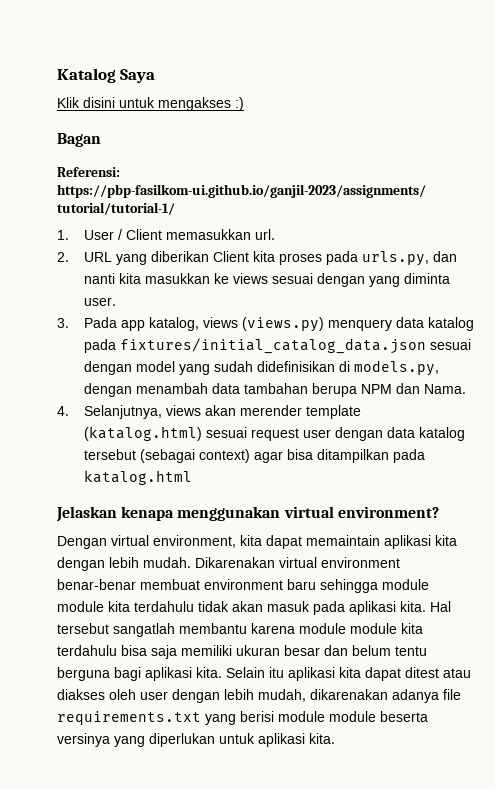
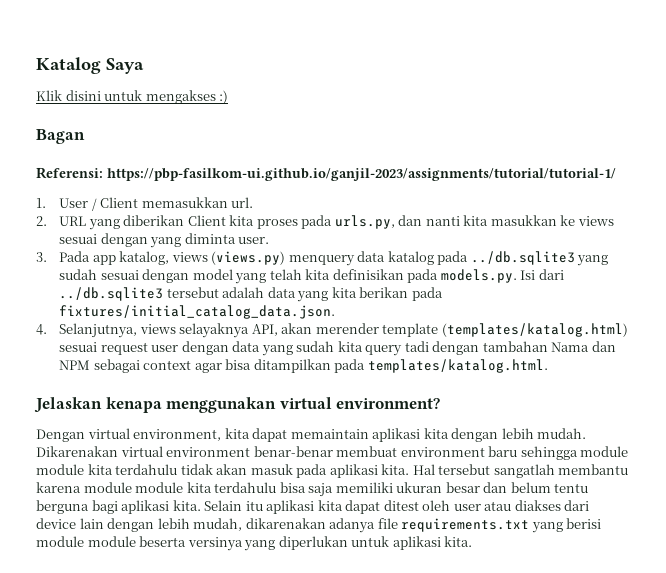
- 3. Pada app katalog, views (views.py) menquery data katalog pada fixtures/initial_catalog_data.json sesuai dengan model yang sudah didefinisikan di models.py, dengan menambah data tambahan berupa NPM dan Nama.
+ 3. Pada app katalog, views (views.py) menquery data katalog pada ../db.sqlite3 yang sudah sesuai dengan model yang telah kita definisikan pada models.py. Isi dari ../db.sqlite3 tersebut adalah data yang kita berikan pada fixtures/initial_catalog_data.json.
- 4. Selanjutnya, views akan merender template (katalog.html) sesuai request user dengan data katalog tersebut (sebagai context) agar bisa ditampilkan pada katalog.html
+ 4. Selanjutnya, views selayaknya API, akan merender template (templates/katalog.html) sesuai request user dengan data yang sudah kita query tadi dengan tambahan Nama dan NPM sebagai context agar bisa ditampilkan pada templates/katalog.html.
- Selain itu aplikasi kita dapat ditest atau diakses oleh user dengan lebih mudah, dikarenakan adanya file requirements.txt yang berisi module module beserta versinya yang diperlukan untuk aplikasi kita.
+ Selain itu aplikasi kita dapat ditest oleh user atau diakses dari device lain dengan lebih mudah, dikarenakan adanya file requirements.txt yang berisi module module beserta versinya yang diperlukan untuk aplikasi kita.

